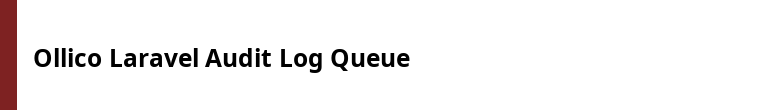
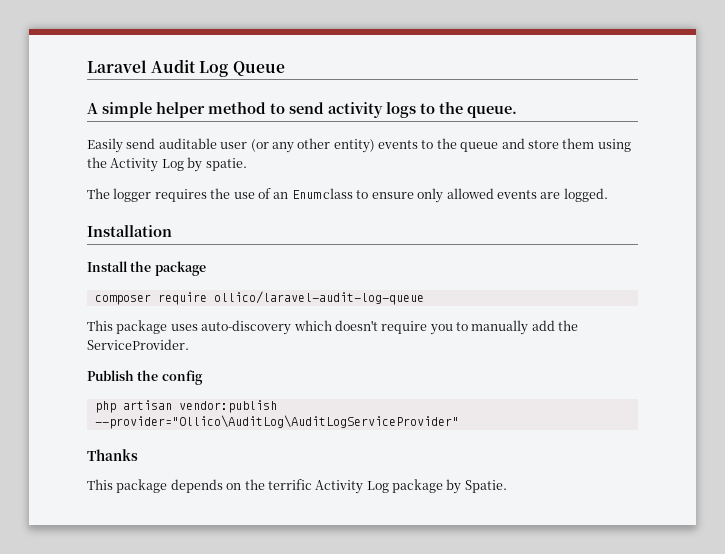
- Ollico Laravel Audit Log Queue
+ Laravel Audit Log Queue
+ A simple helper method to send activity logs to the queue.
+ Easily send auditable user (or any other entity) events to the queue and store them using the Activity Log by spatie.
+ The logger requires the use of an Enum class to ensure only allowed events are logged.
+ Installation
+ Install the package
+ composer require ollico/laravel-audit-log-queue
+ This package uses auto-discovery which doesn't require you to manually add the ServiceProvider.
+ Publish the config
+ php artisan vendor:publish --provider="Ollico\AuditLog\AuditLogServiceProvider"
+ Thanks
+ This package depends on the terrific Activity Log package by Spatie.

